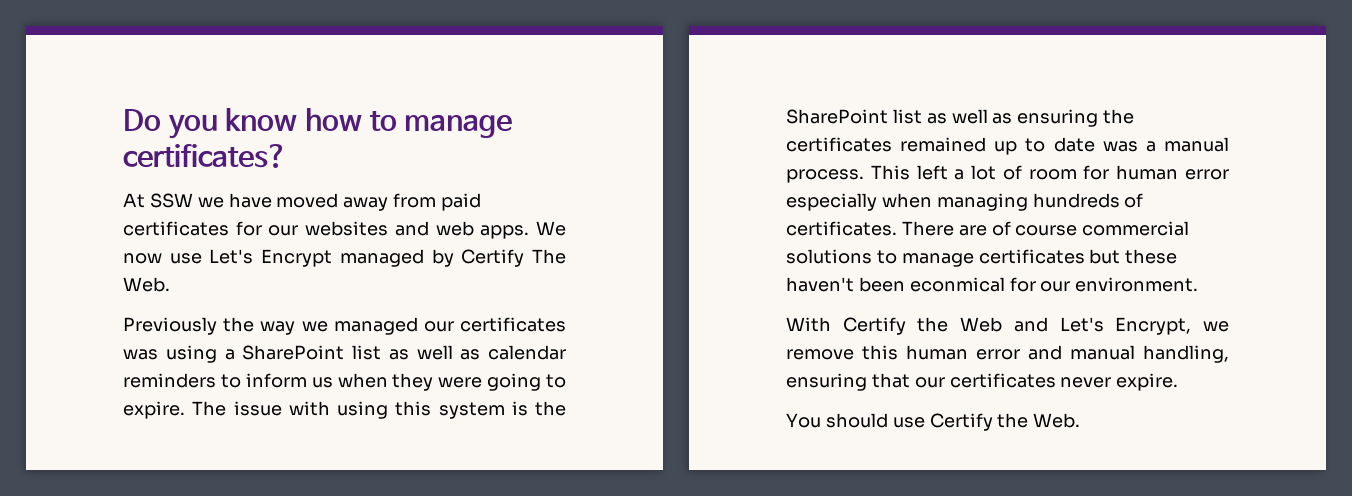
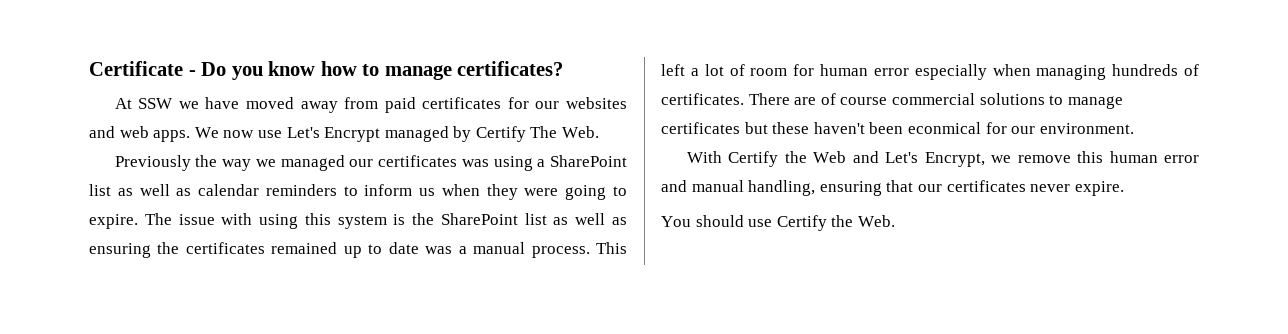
- Do you know how to manage certificates?
+ Certificate - Do you know how to manage certificates?

